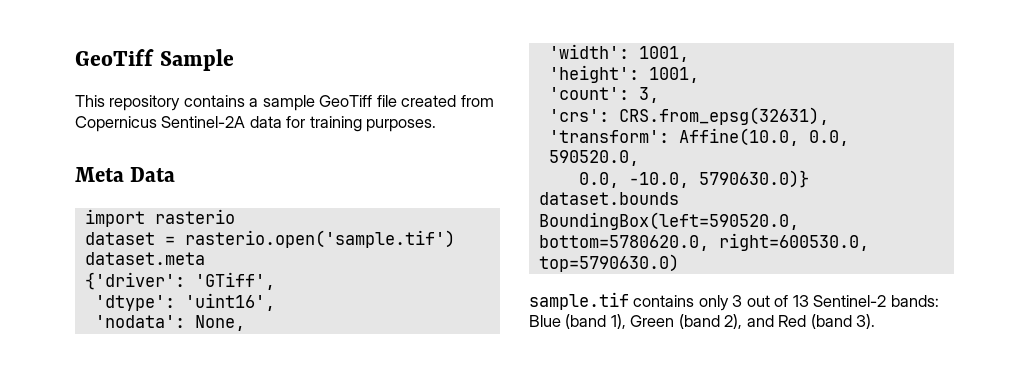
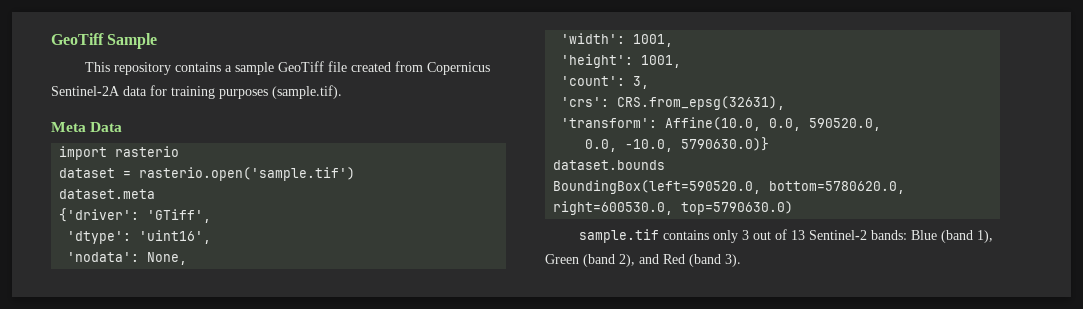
- This repository contains a sample GeoTiff file created from Copernicus Sentinel-2A data for training purposes.
+ This repository contains a sample GeoTiff file created from Copernicus Sentinel-2A data for training purposes (sample.tif).

